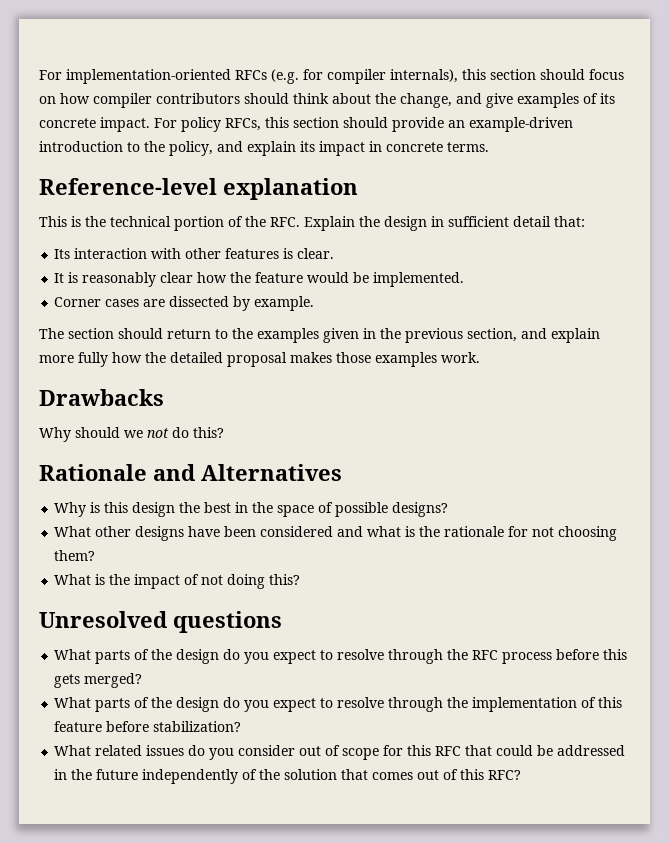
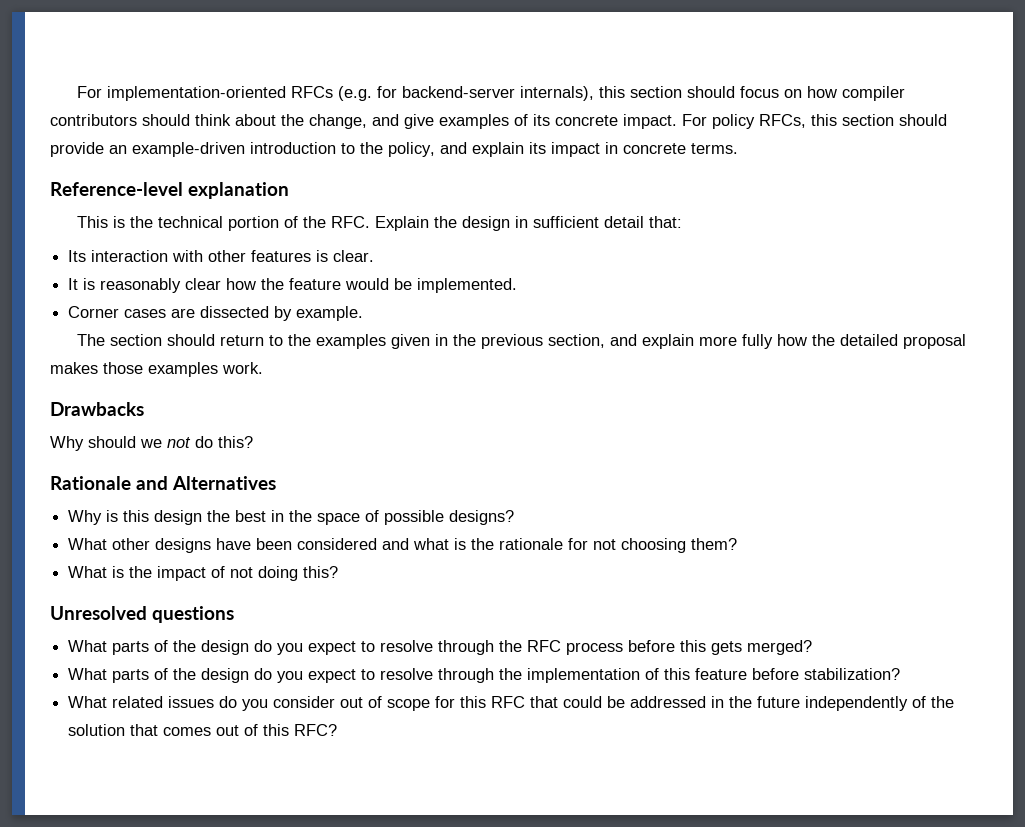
- For implementation-oriented RFCs (e.g. for compiler internals), this section should focus on how compiler contributors should think about the change, and give examples of its concrete impact.
+ For implementation-oriented RFCs (e.g. for backend-server internals), this section should focus on how compiler contributors should think about the change, and give examples of its concrete impact.

